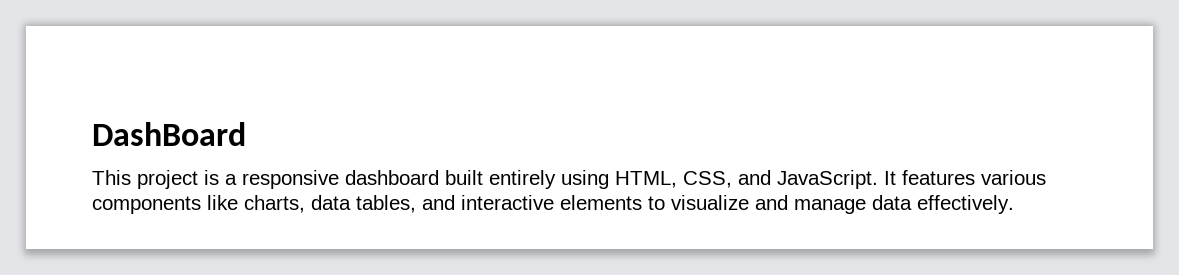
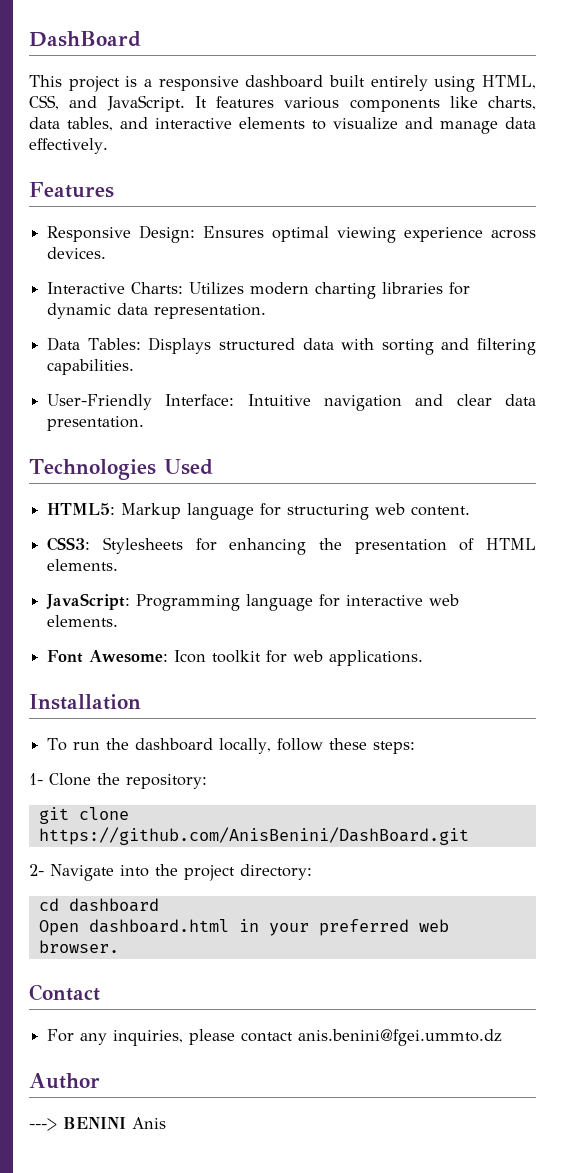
+ Features
+ Responsive Design: Ensures optimal viewing experience across devices.
+ Interactive Charts: Utilizes modern charting libraries for dynamic data representation.
+ Data Tables: Displays structured data with sorting and filtering capabilities.
+ User-Friendly Interface: Intuitive navigation and clear data presentation.
+ Technologies Used
+ HTML5: Markup language for structuring web content.
+ CSS3: Stylesheets for enhancing the presentation of HTML elements.
+ JavaScript: Programming language for interactive web elements.
+ Font Awesome: Icon toolkit for web applications.
+ Installation
+ To run the dashboard locally, follow these steps:
+ 1- Clone the repository:
+ git clone https://github.com/AnisBenini/DashBoard.git
+ 2- Navigate into the project directory:
+ cd dashboard
+ Open dashboard.html in your preferred web browser.
+ Contact
+ For any inquiries, please contact anis.benini@fgei.ummto.dz
+ Author
+ ---> BENINI Anis

